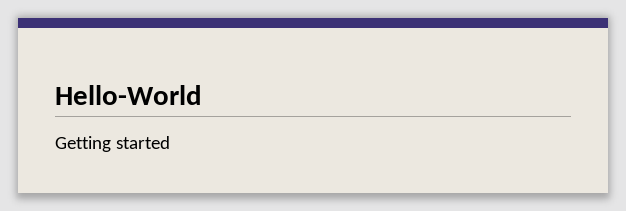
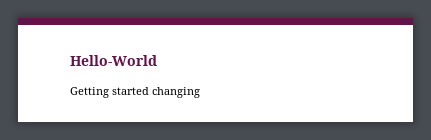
- Getting started
+ Getting started changing

